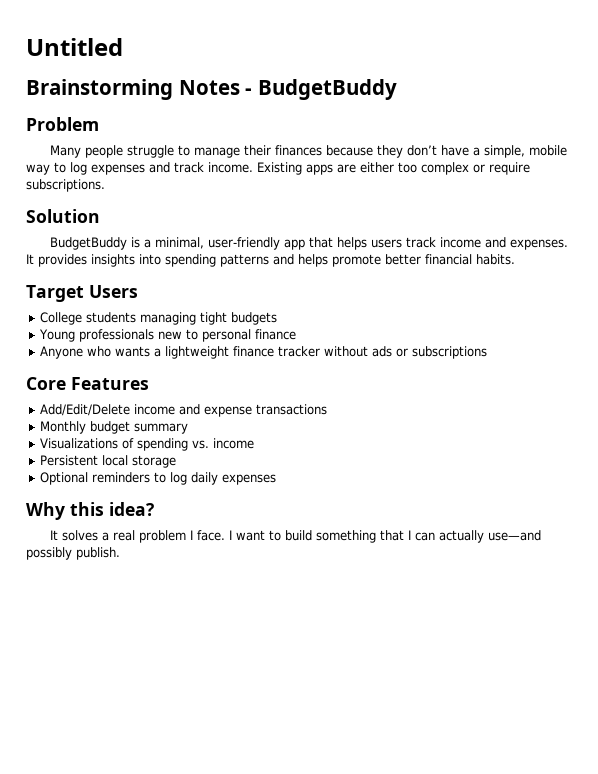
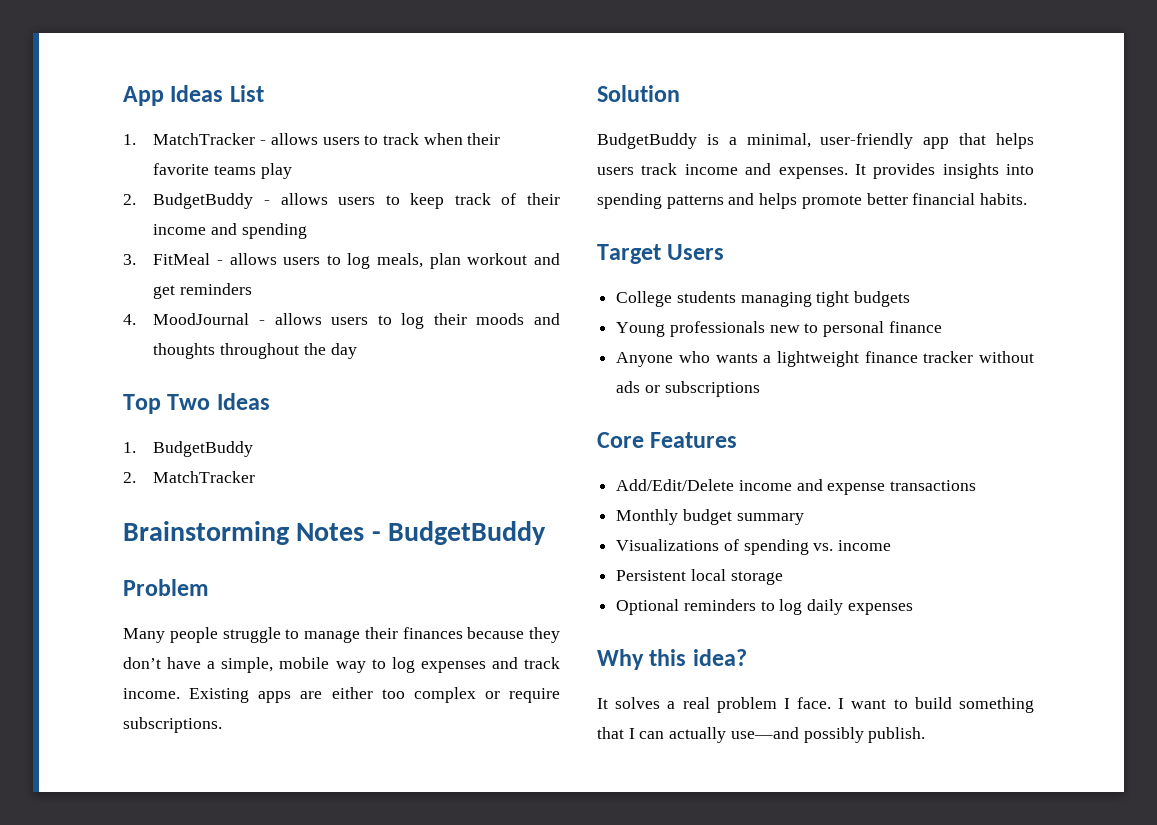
- Untitled
+ App Ideas List
+ 1. MatchTracker - allows users to track when their favorite teams play
+ 2. BudgetBuddy - allows users to keep track of their income and spending
+ 3. FitMeal - allows users to log meals, plan workout and get reminders
+ 4. MoodJournal - allows users to log their moods and thoughts throughout the day
+ Top Two Ideas
+ 1. BudgetBuddy
+ 2. MatchTracker

